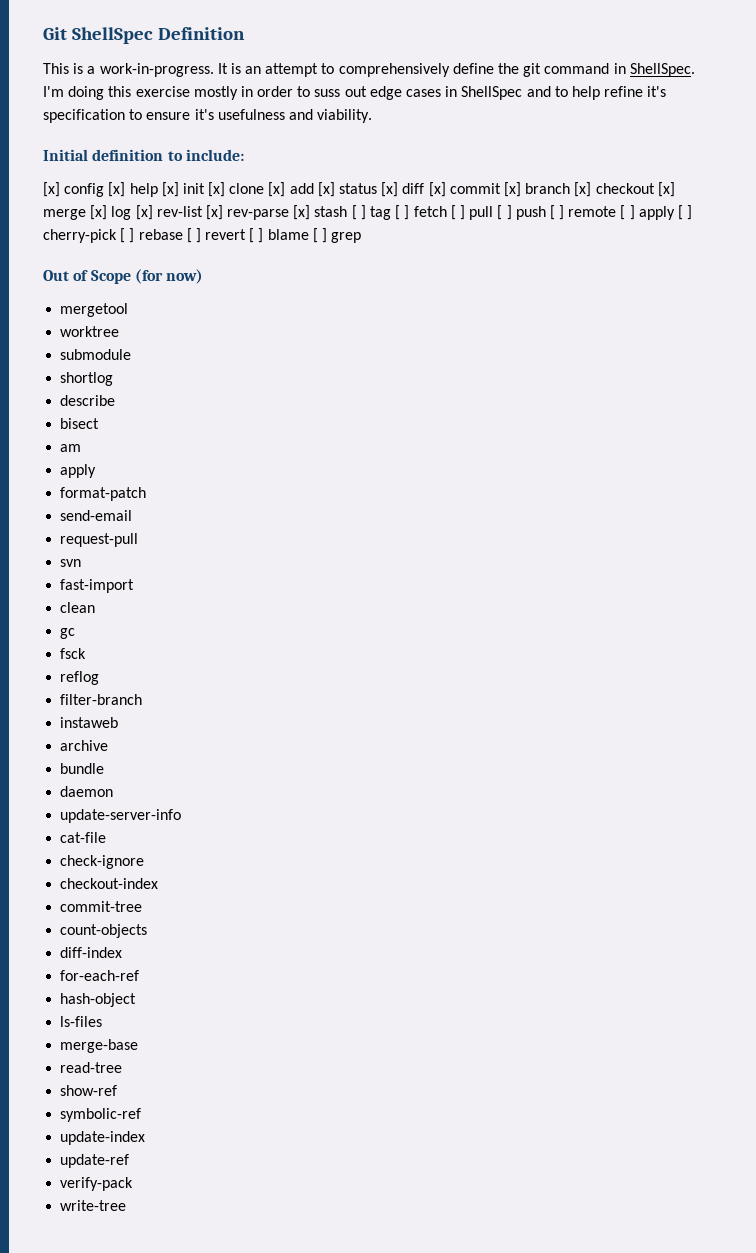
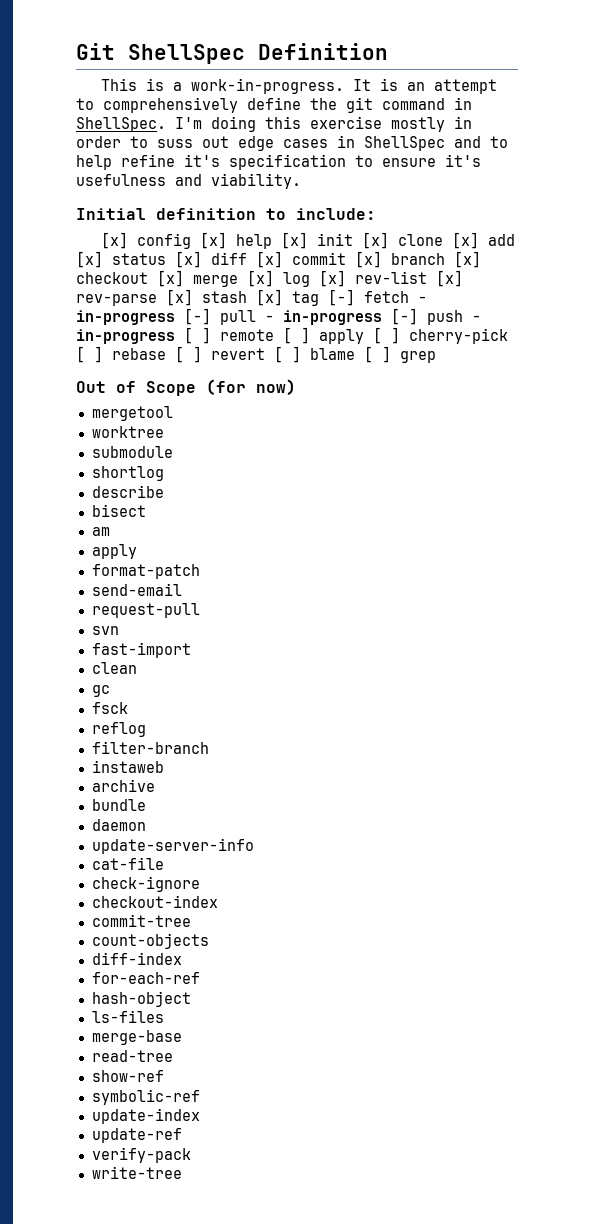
- [x] config [x] help [x] init [x] clone [x] add [x] status [x] diff [x] commit [x] branch [x] checkout [x] merge [x] log [x] rev-list [x] rev-parse [x] stash [ ] tag [ ] fetch [ ] pull [ ] push [ ] remote [ ] apply [ ] cherry-pick [ ] rebase [ ] revert [ ] blame [ ] grep
+ [x] config [x] help [x] init [x] clone [x] add [x] status [x] diff [x] commit [x] branch [x] checkout [x] merge [x] log [x] rev-list [x] rev-parse [x] stash [x] tag [-] fetch - in-progress [-] pull - in-progress [-] push - in-progress [ ] remote [ ] apply [ ] cherry-pick [ ] rebase [ ] revert [ ] blame [ ] grep

